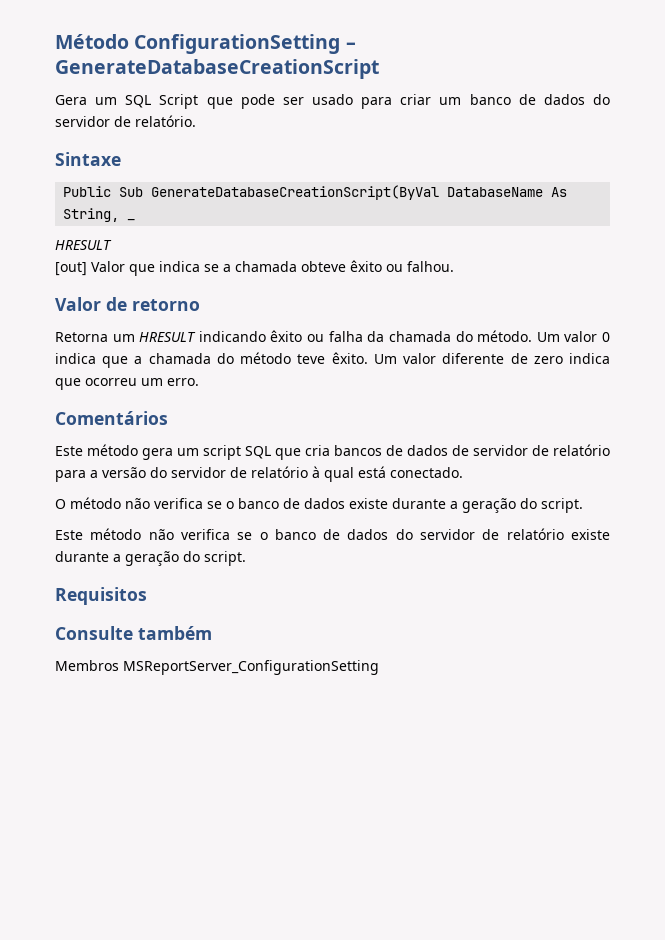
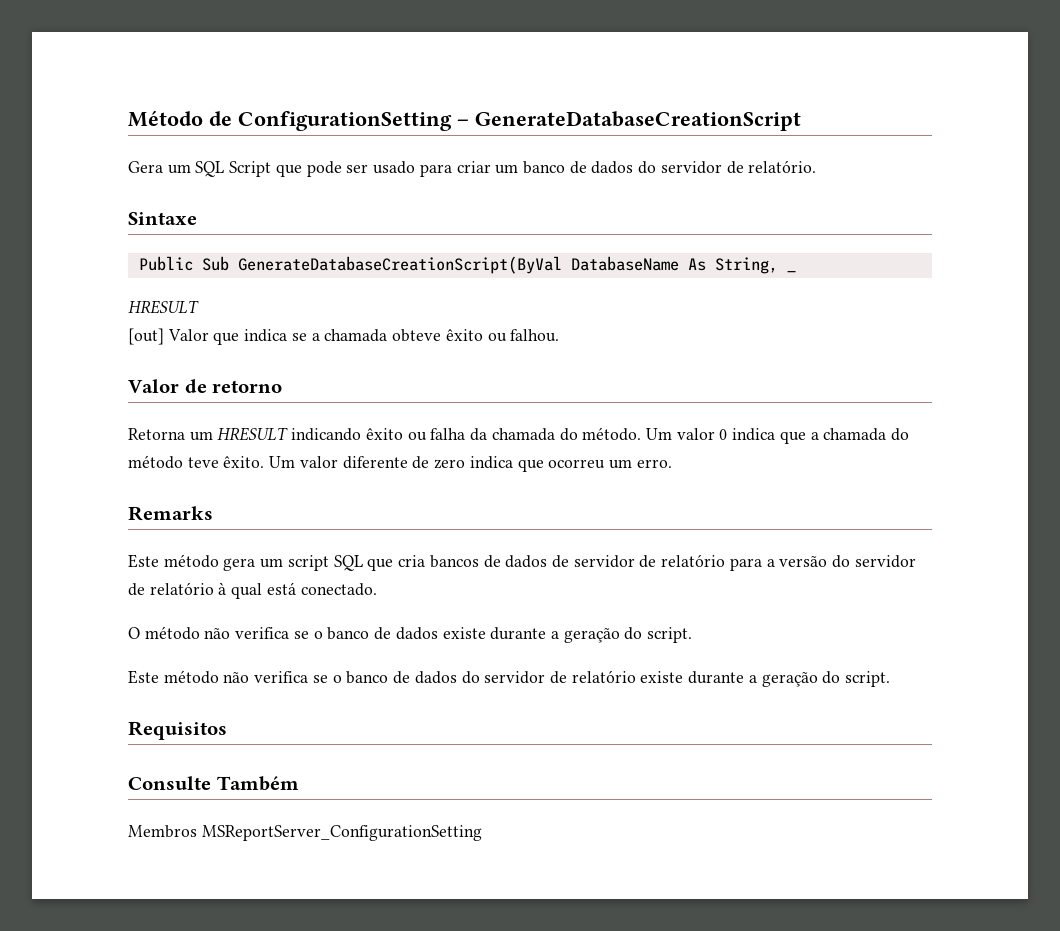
- Método ConfigurationSetting – GenerateDatabaseCreationScript
+ Método de ConfigurationSetting – GenerateDatabaseCreationScript
- Comentários
+ Remarks
- Consulte também
+ Consulte Também

